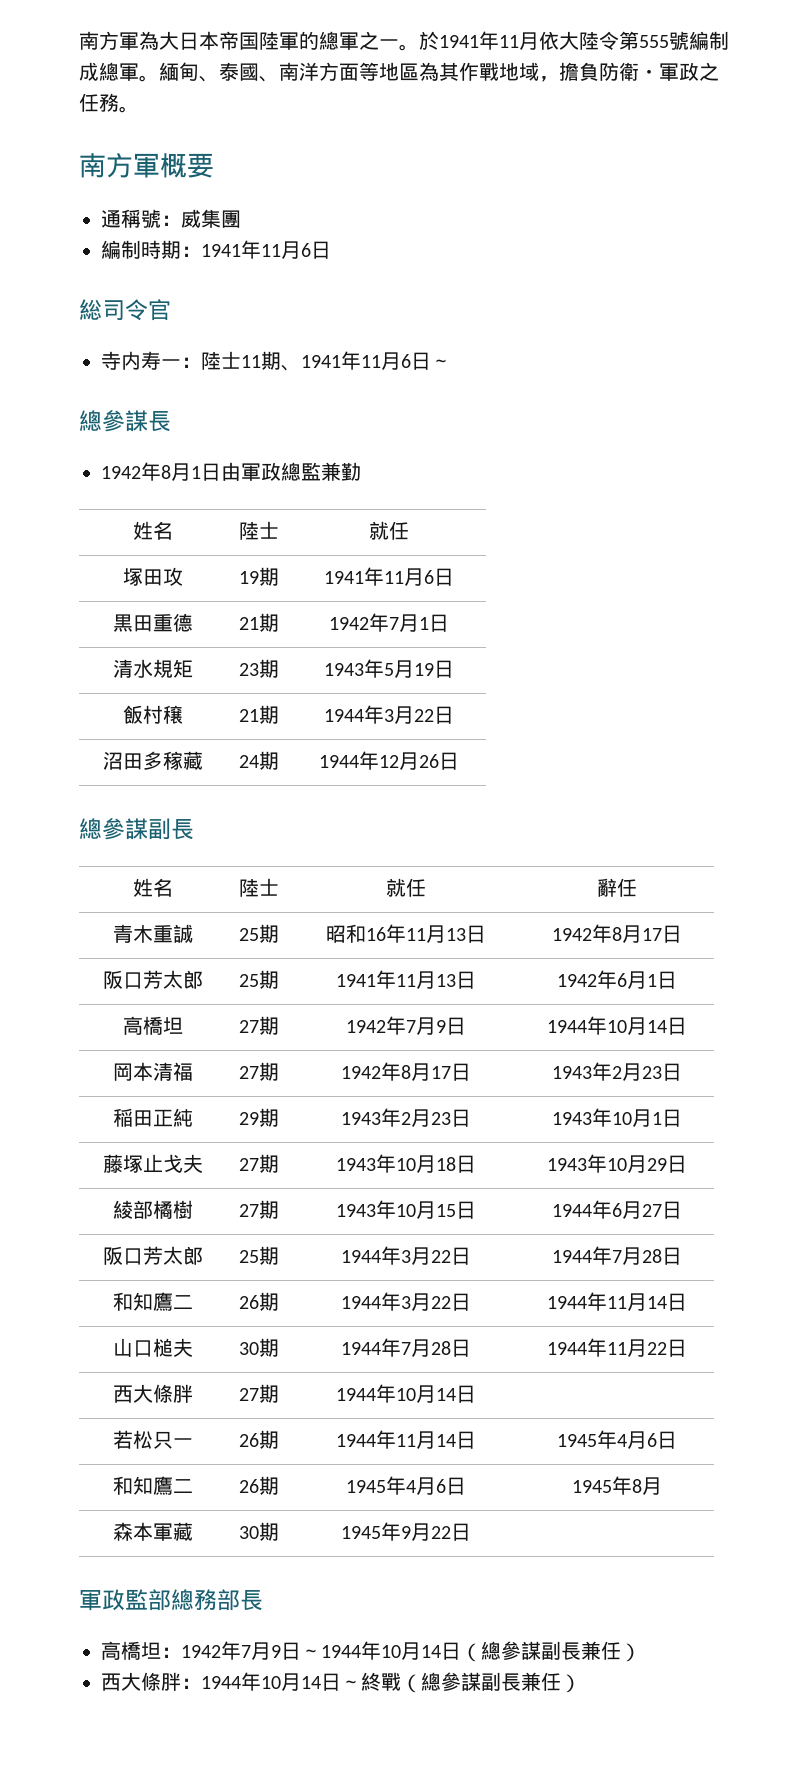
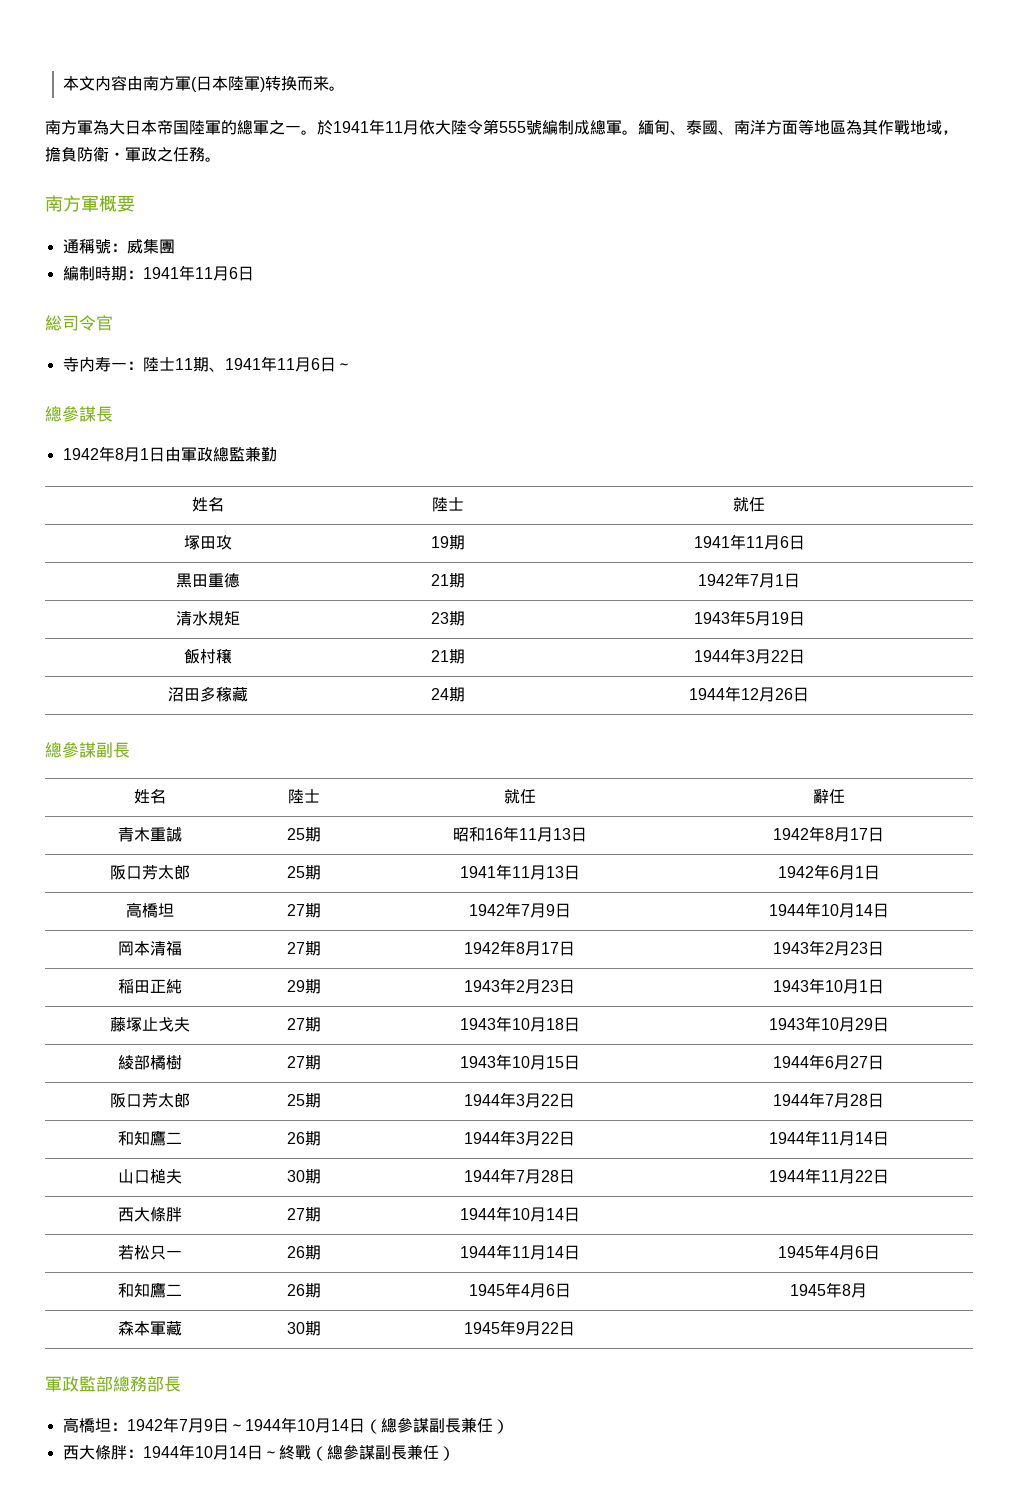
+ 本文内容由南方軍(日本陸軍)转换而来。

